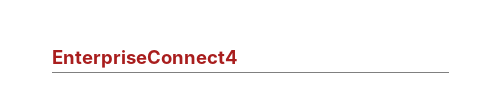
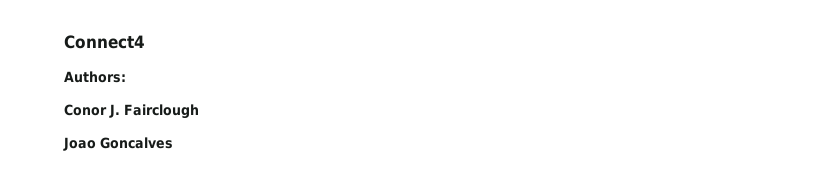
- EnterpriseConnect4
+ Connect4
+ Authors:
+ Conor J. Fairclough
+ Joao Goncalves

